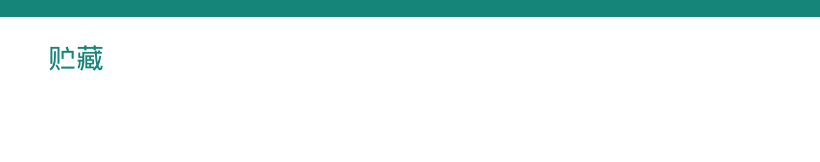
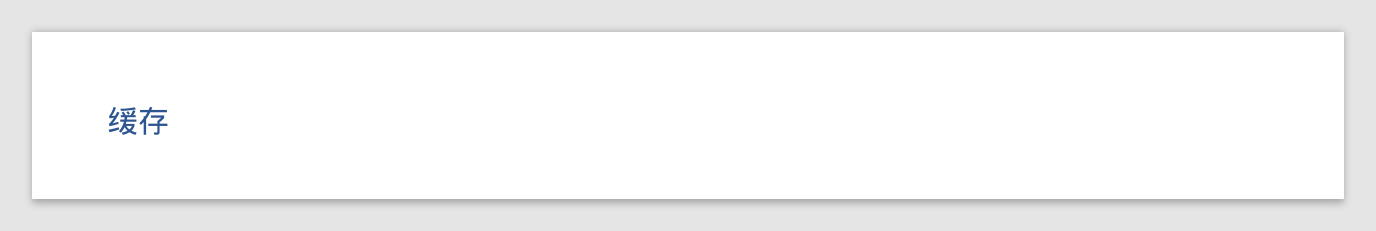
- 贮藏
+ 缓存

